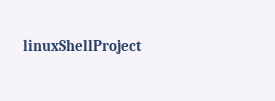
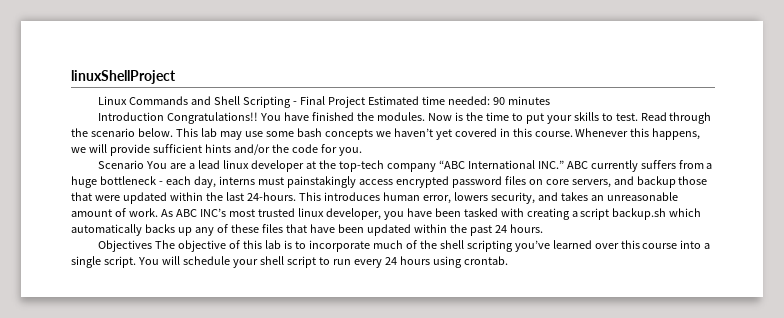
+ Linux Commands and Shell Scripting - Final Project Estimated time needed: 90 minutes
+ Introduction Congratulations!! You have finished the modules. Now is the time to put your skills to test. Read through the scenario below. This lab may use some bash concepts we haven’t yet covered in this course. Whenever this happens, we will provide sufficient hints and/or the code for you.
+ Scenario You are a lead linux developer at the top-tech company “ABC International INC.” ABC currently suffers from a huge bottleneck - each day, interns must painstakingly access encrypted password files on core servers, and backup those that were updated within the last 24-hours. This introduces human error, lowers security, and takes an unreasonable amount of work. As ABC INC’s most trusted linux developer, you have been tasked with creating a script backup.sh which automatically backs up any of these files that have been updated within the past 24 hours.
+ Objectives The objective of this lab is to incorporate much of the shell scripting you’ve learned over this course into a single script. You will schedule your shell script to run every 24 hours using crontab.

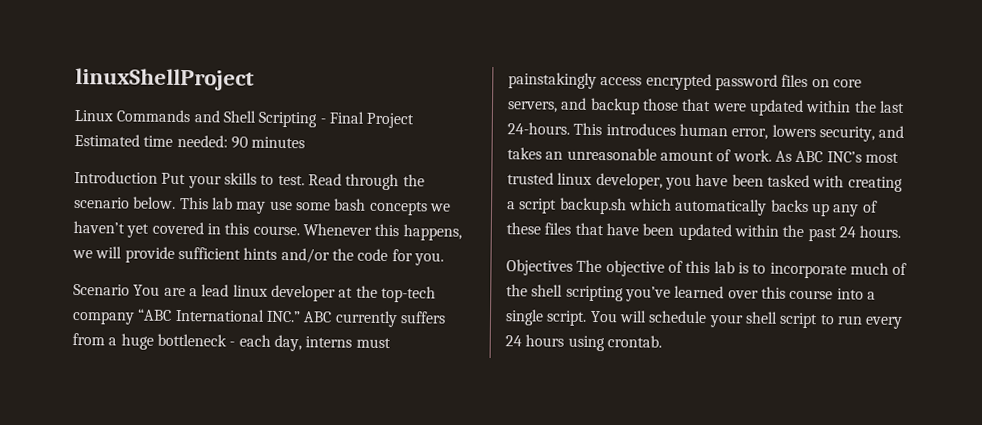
- Introduction Congratulations!! You have finished the modules. Now is the time to put your skills to test.
+ Introduction Put your skills to test.

